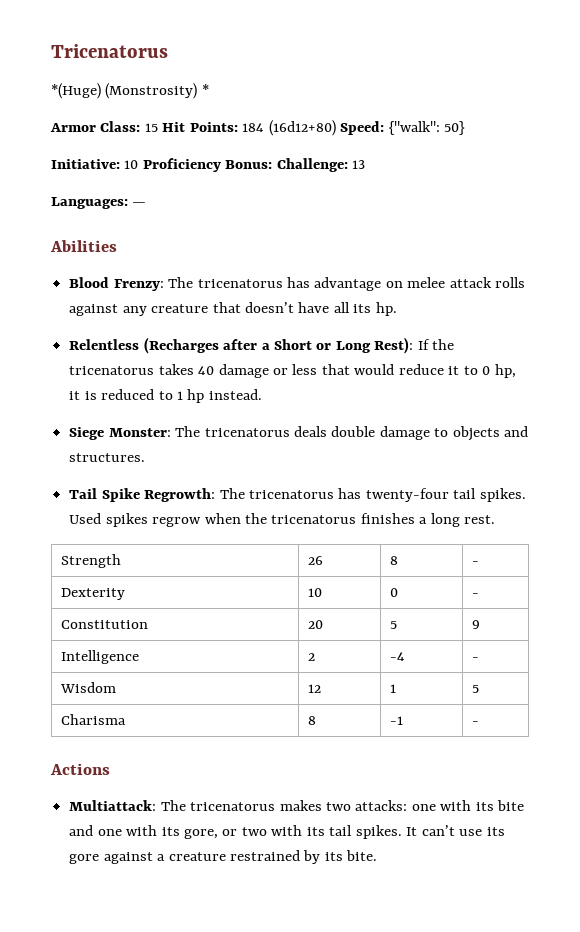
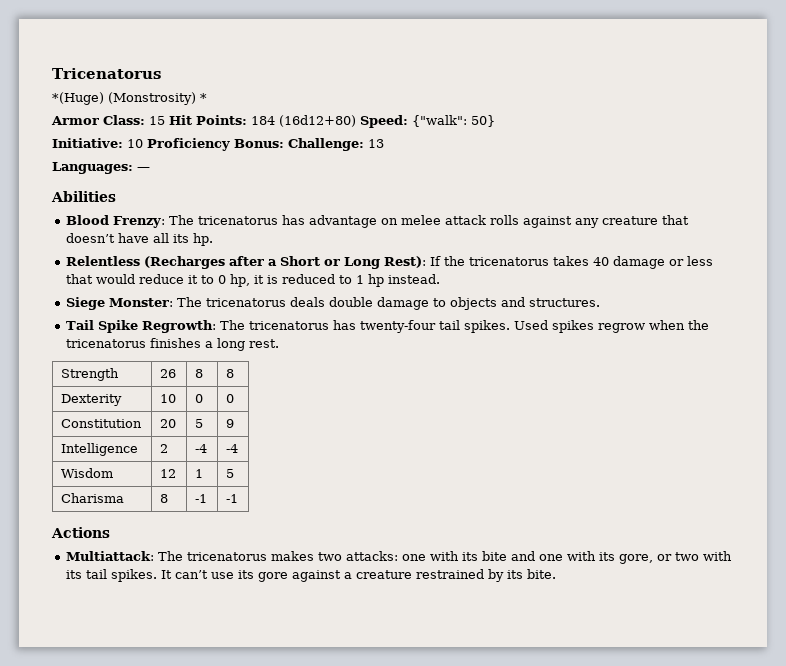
- Strength | 26 | 8 | -
+ Strength | 26 | 8 | 8
- Dexterity | 10 | 0 | -
+ Dexterity | 10 | 0 | 0
- Intelligence | 2 | -4 | -
+ Intelligence | 2 | -4 | -4
- Charisma | 8 | -1 | -
+ Charisma | 8 | -1 | -1

